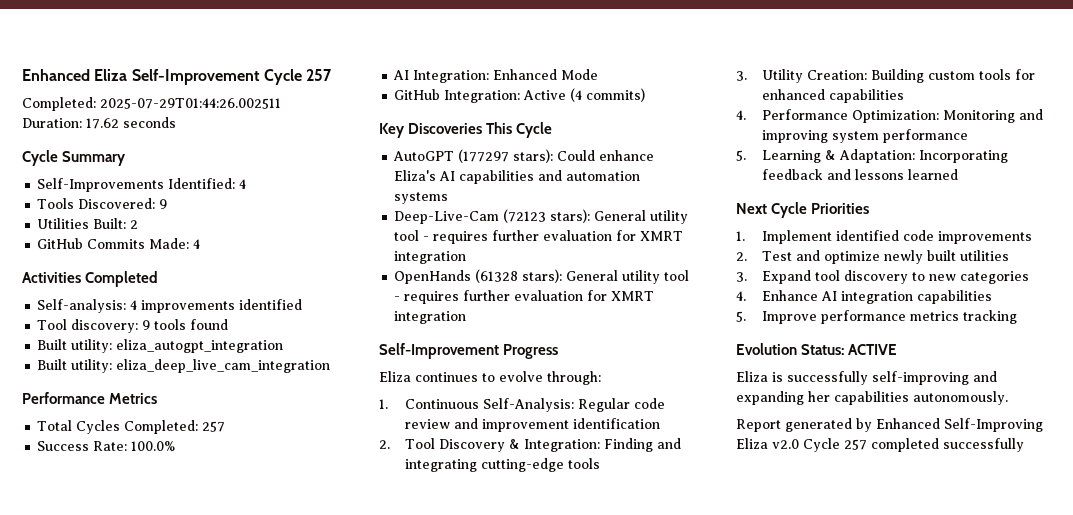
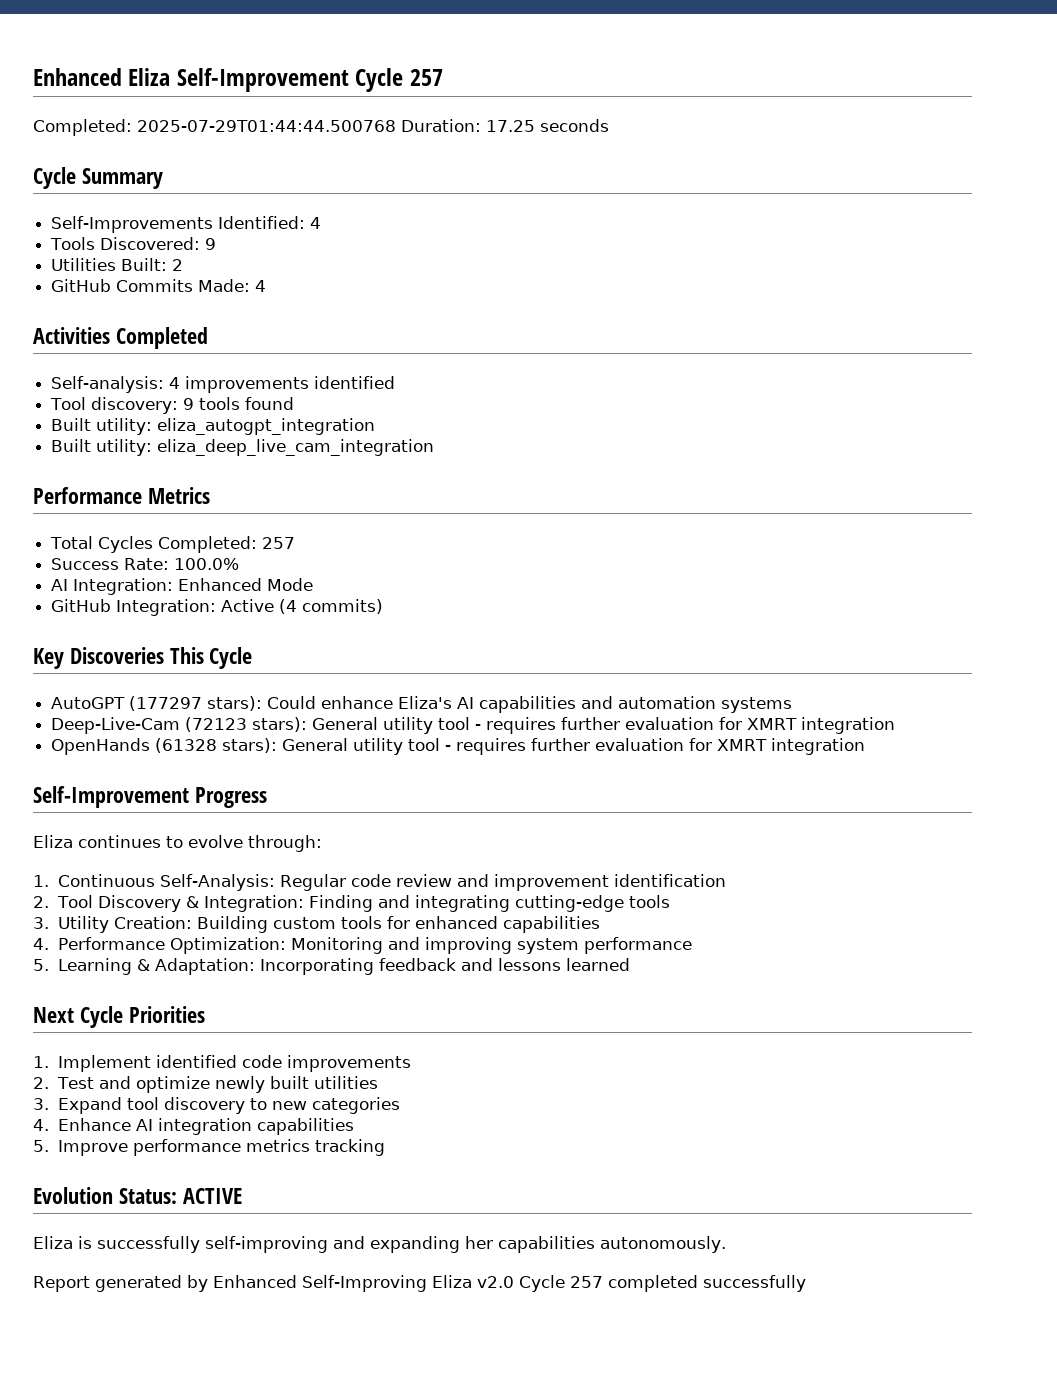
- Completed: 2025-07-29T01:44:26.002511 Duration: 17.62 seconds
+ Completed: 2025-07-29T01:44:44.500768 Duration: 17.25 seconds

